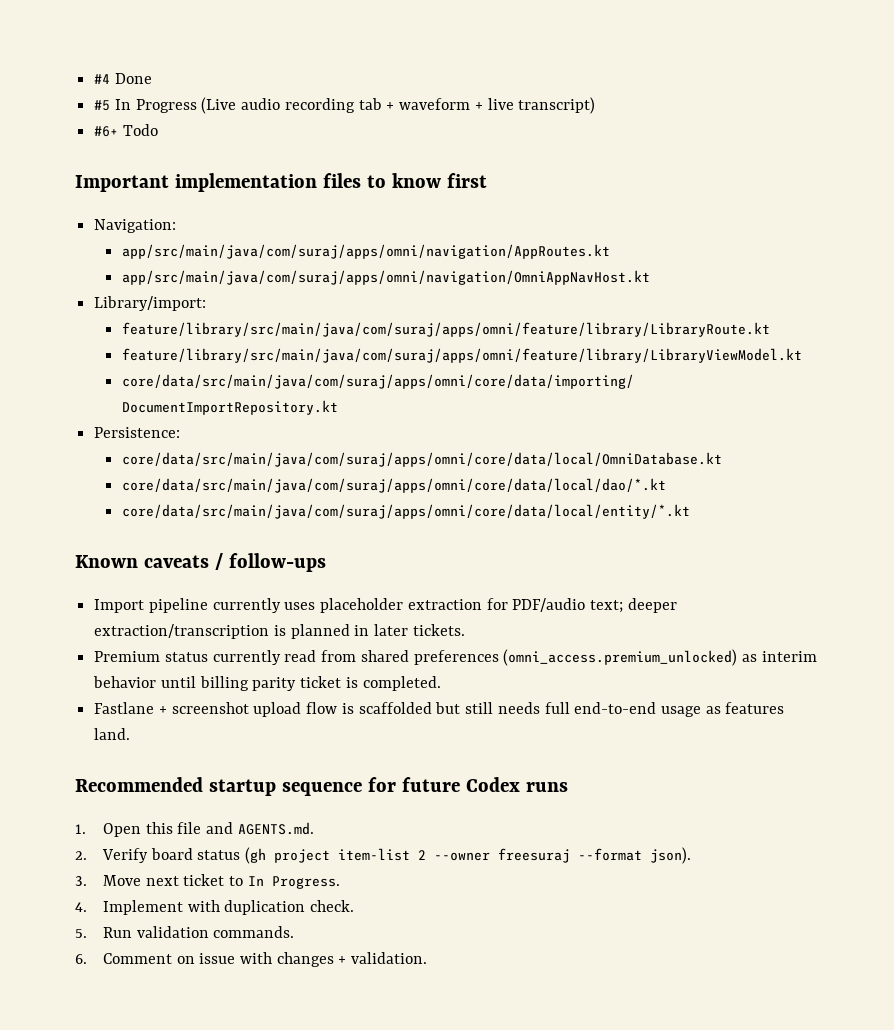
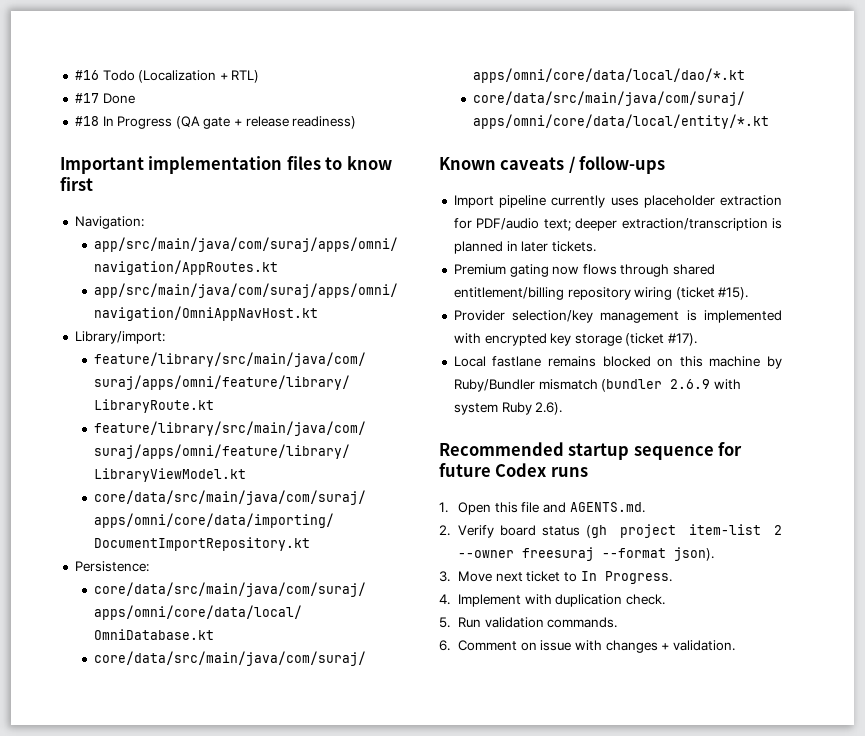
- #4 Done
+ #16 Todo (Localization + RTL)
+ #17 Done
- #5 In Progress (Live audio recording tab + waveform + live transcript)
- #6+ Todo
+ #18 In Progress (QA gate + release readiness)
- Premium status currently read from shared preferences (omni_access.premium_unlocked) as interim behavior until billing parity ticket is completed.
- Fastlane + screenshot upload flow is scaffolded but still needs full end-to-end usage as features land.
+ Premium gating now flows through shared entitlement/billing repository wiring (ticket #15).
+ Provider selection/key management is implemented with encrypted key storage (ticket #17).
+ Local fastlane remains blocked on this machine by Ruby/Bundler mismatch (bundler 2.6.9 with system Ruby 2.6).

